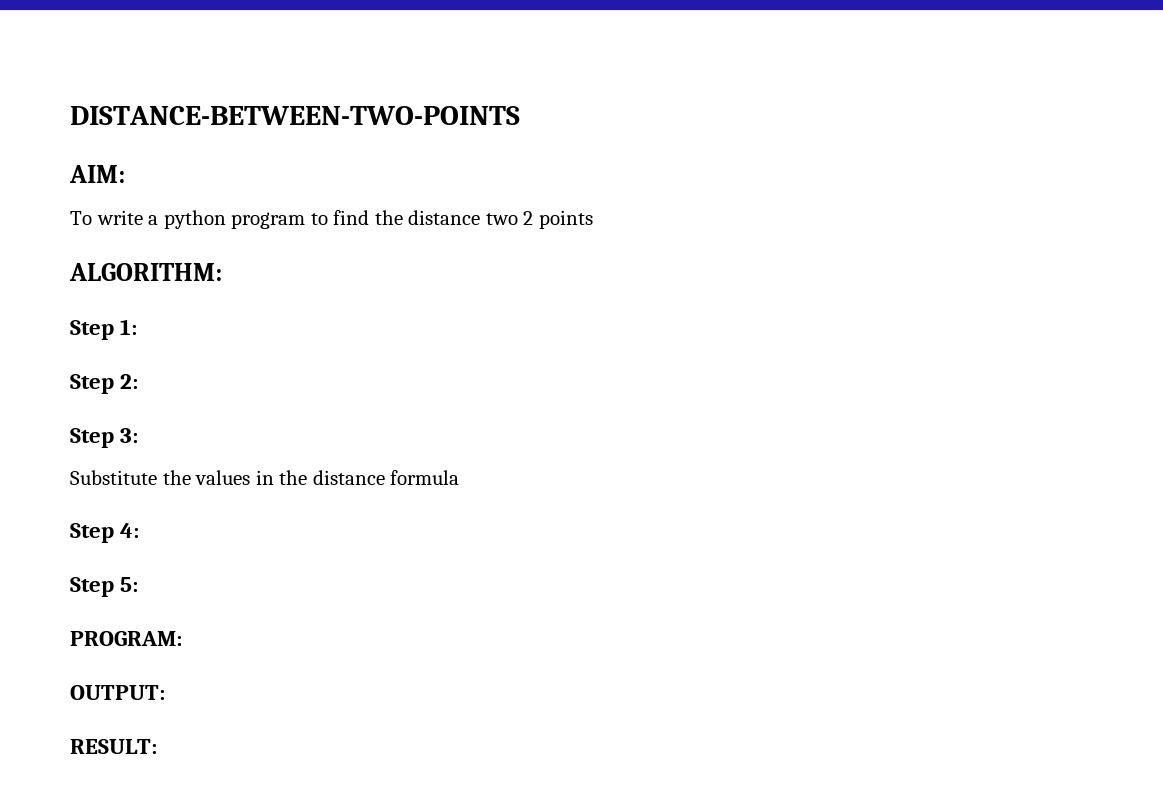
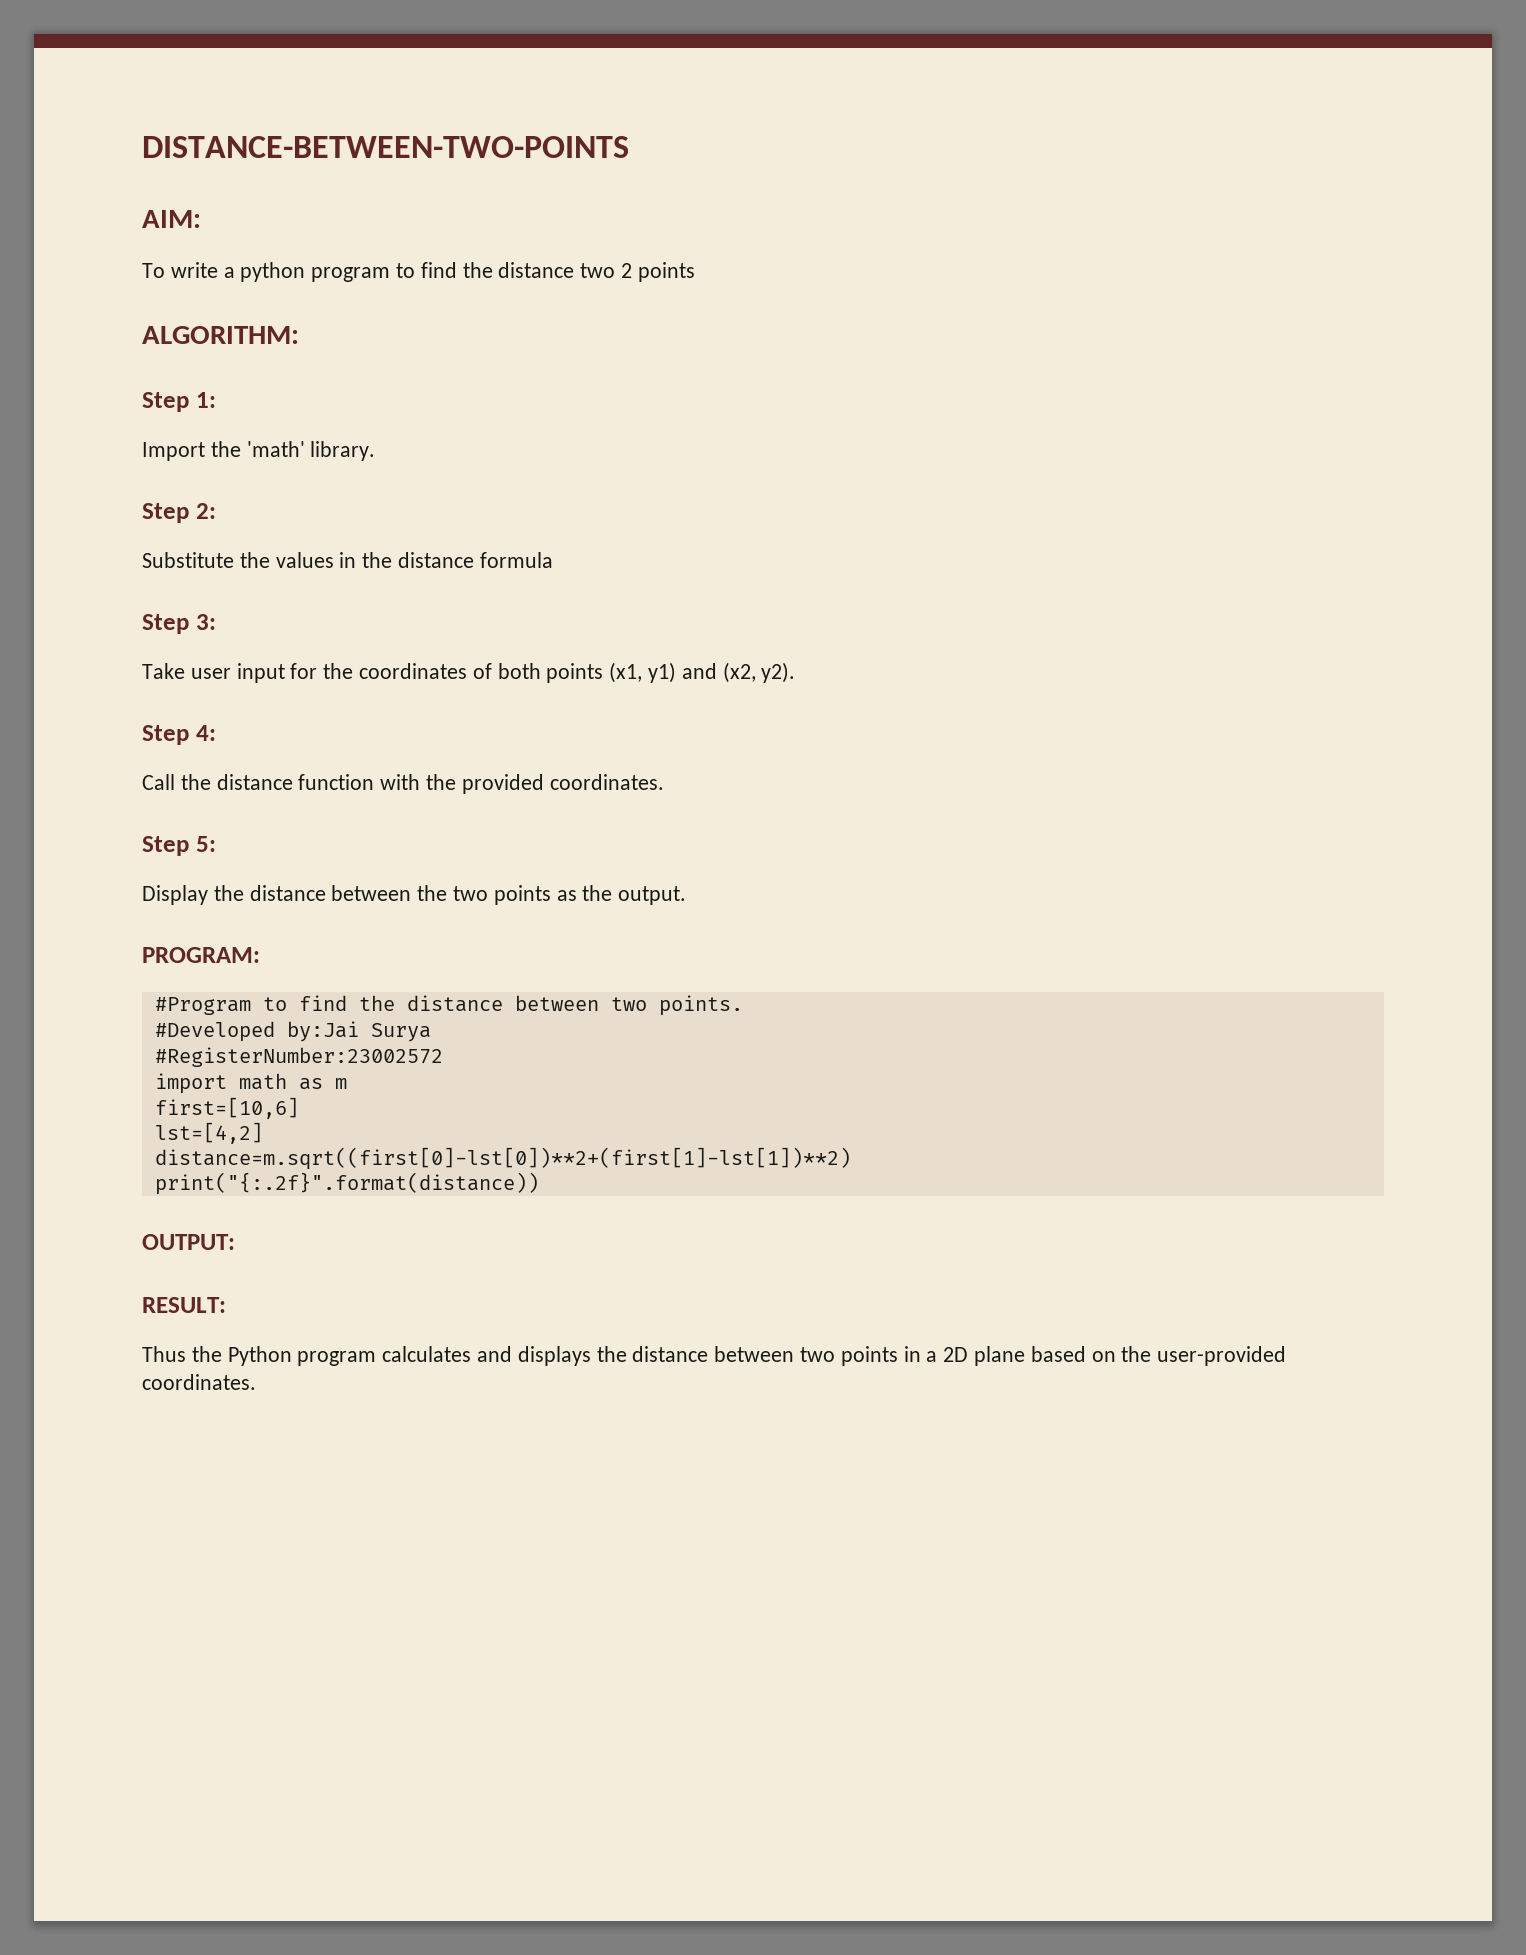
+ Import the 'math' library.
- Step 3:
+ Step 3:
+ Take user input for the coordinates of both points (x1, y1) and (x2, y2).
  Step 4:
+ Call the distance function with the provided coordinates.
  Step 5:
+ Display the distance between the two points as the output.
  PROGRAM:
+ #Program to find the distance between two points.
+ #Developed by:Jai Surya
+ #RegisterNumber:23002572
+ import math as m
+ first=[10,6]
+ lst=[4,2]
+ distance=m.sqrt((first[0]-lst[0])**2+(first[1]-lst[1])**2)
+ print("{:.2f}".format(distance))
  OUTPUT:
  RESULT:
+ Thus the Python program calculates and displays the distance between two points in a 2D plane based on the user-provided coordinates.

